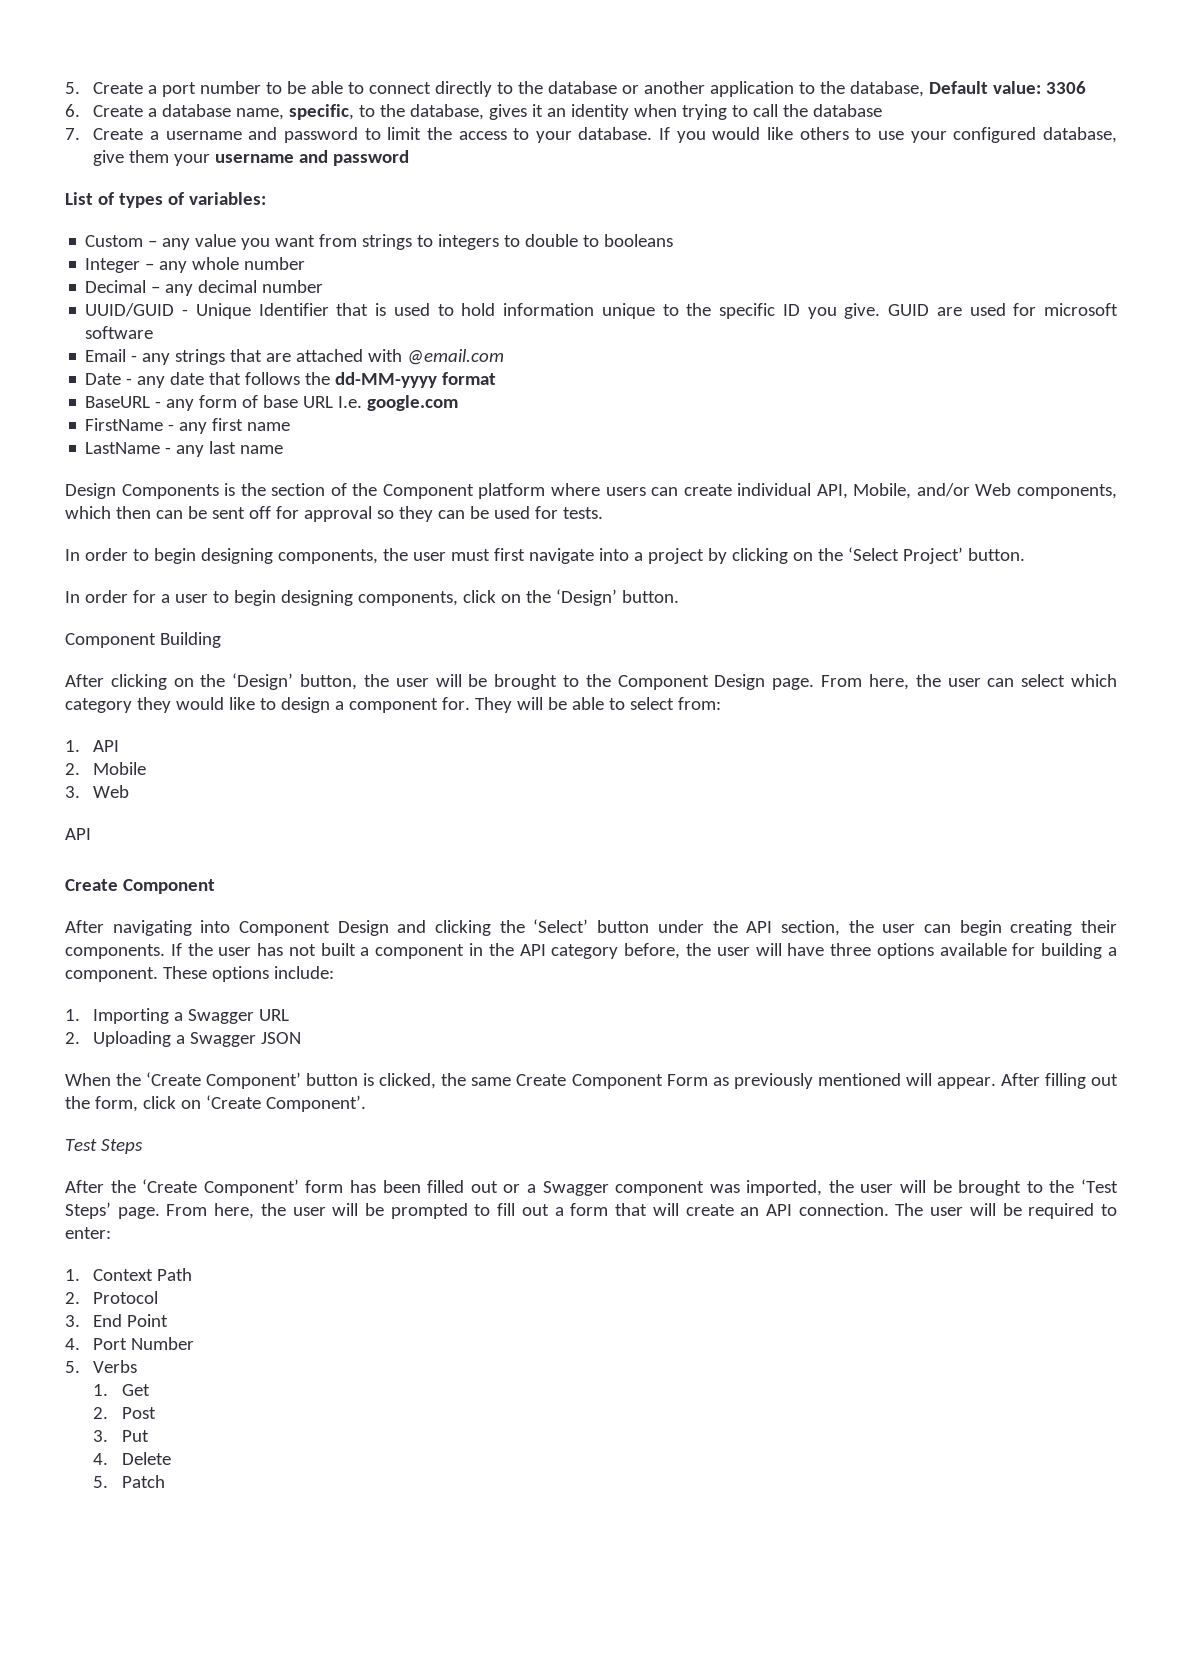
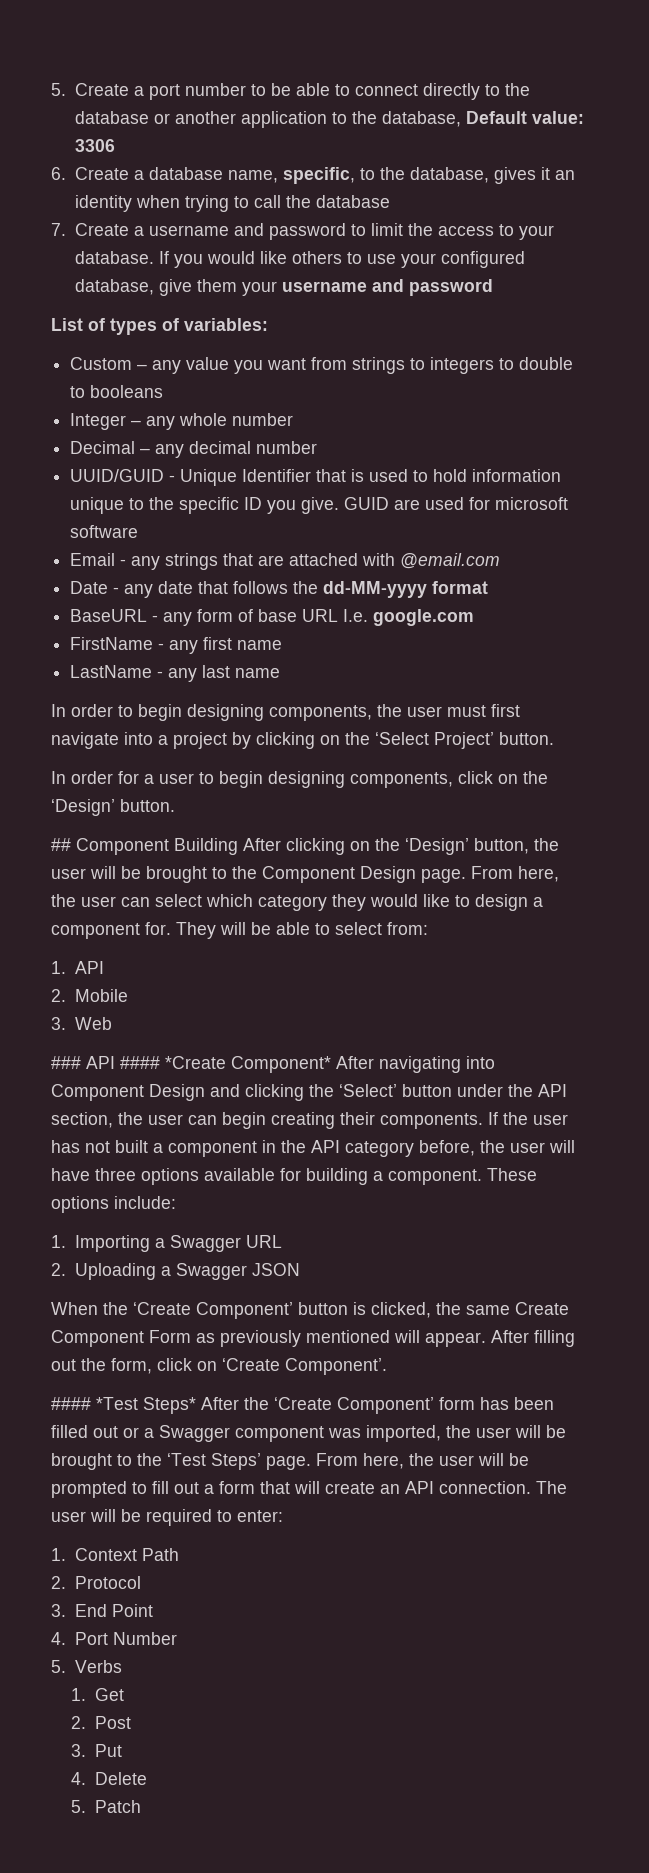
- Design Components is the section of the Component platform where users can create individual API, Mobile, and/or Web components, which then can be sent off for approval so they can be used for tests.
- Component Building
- After clicking on the ‘Design’ button, the user will be brought to the Component Design page.
+ ## Component Building After clicking on the ‘Design’ button, the user will be brought to the Component Design page.
  3. Web
- API
- Create Component
- After navigating into Component Design and clicking the ‘Select’ button under the API section, the user can begin creating their components.
+ ### API #### *Create Component* After navigating into Component Design and clicking the ‘Select’ button under the API section, the user can begin creating their components.
- Test Steps
- After the ‘Create Component’ form has been filled out or a Swagger component was imported, the user will be brought to the ‘Test Steps’ page.
+ #### *Test Steps* After the ‘Create Component’ form has been filled out or a Swagger component was imported, the user will be brought to the ‘Test Steps’ page.

